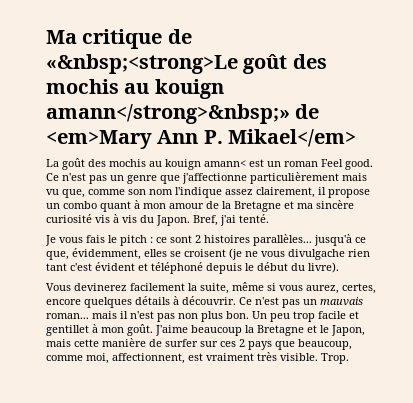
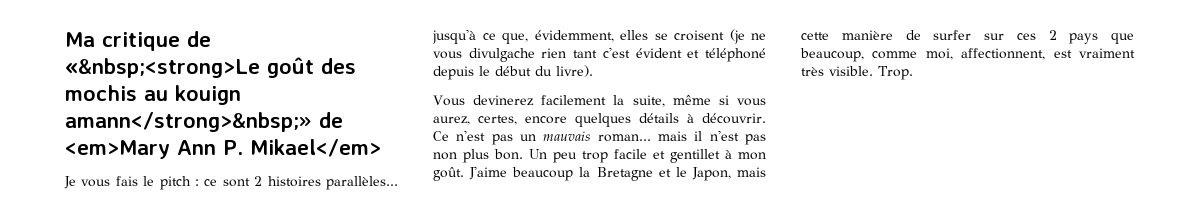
- La goût des mochis au kouign amann< est un roman Feel good. Ce n'est pas un genre que j'affectionne particulièrement mais vu que, comme son nom l'indique assez clairement, il propose un combo quant à mon amour de la Bretagne et ma sincère curiosité vis à vis du Japon. Bref, j'ai tenté.

